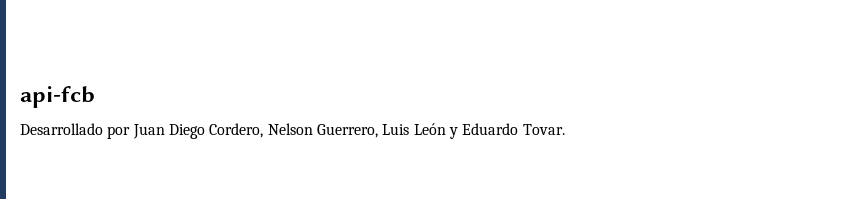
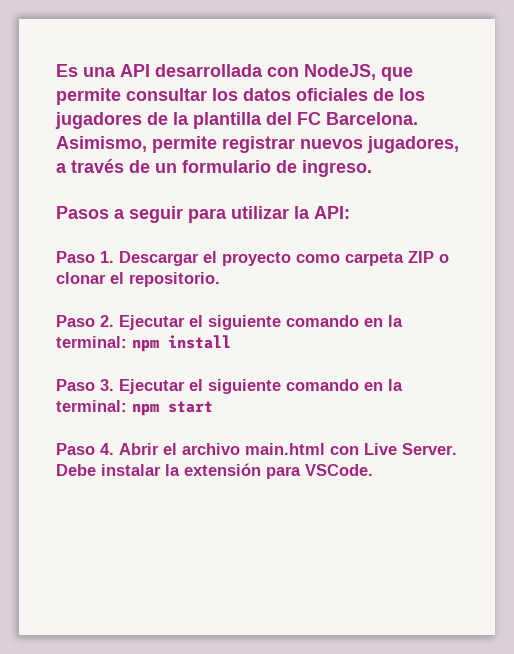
- api-fcb
- Desarrollado por Juan Diego Cordero, Nelson Guerrero, Luis León y Eduardo Tovar.
+ Es una API desarrollada con NodeJS, que permite consultar los datos oficiales de los jugadores de la plantilla del FC Barcelona. Asimismo, permite registrar nuevos jugadores, a través de un formulario de ingreso.
+ Pasos a seguir para utilizar la API:
+ Paso 1. Descargar el proyecto como carpeta ZIP o clonar el repositorio.
+ Paso 2. Ejecutar el siguiente comando en la terminal: npm install
+ Paso 3. Ejecutar el siguiente comando en la terminal: npm start
+ Paso 4. Abrir el archivo main.html con Live Server. Debe instalar la extensión para VSCode.

